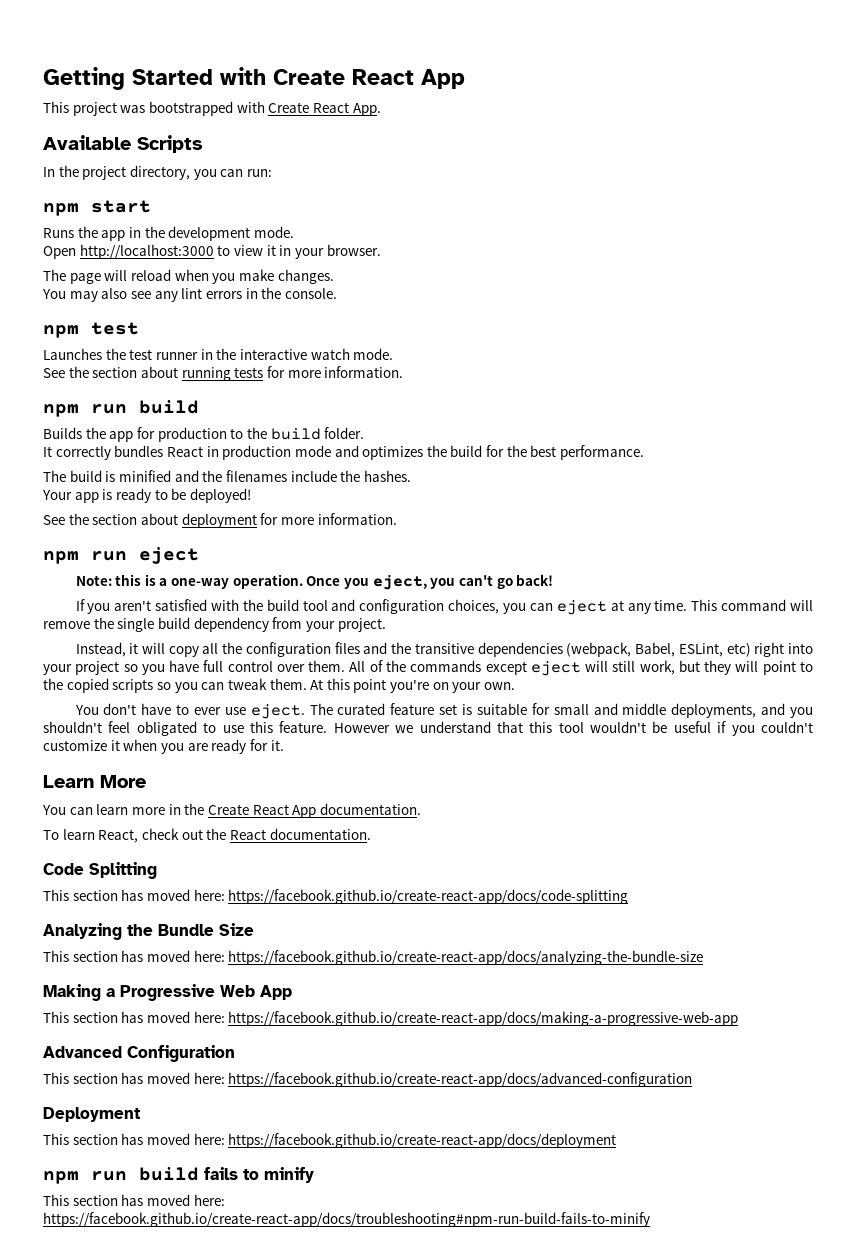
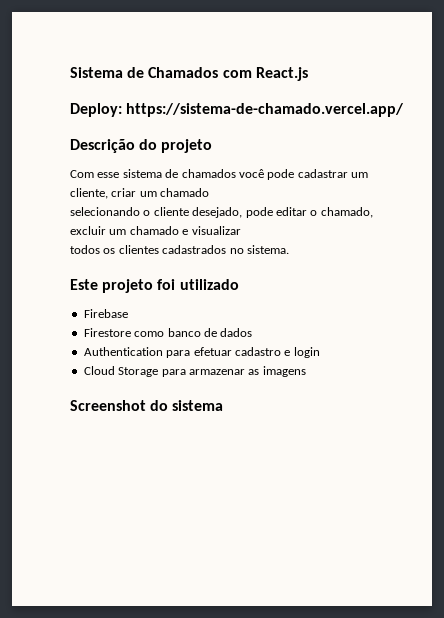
- Getting Started with Create React App
- This project was bootstrapped with Create React App.
- Available Scripts
- In the project directory, you can run:
- npm start
- Runs the app in the development mode.
- Open http://localhost:3000 to view it in your browser.
- The page will reload when you make changes.
- You may also see any lint errors in the console.
- npm test
- Launches the test runner in the interactive watch mode.
- See the section about running tests for more information.
- npm run build
- Builds the app for production to the build folder.
- It correctly bundles React in production mode and optimizes the build for the best performance.
- The build is minified and the filenames include the hashes.
- Your app is ready to be deployed!
- See the section about deployment for more information.
- npm run eject
- Note: this is a one-way operation. Once you eject, you can't go back!
- If you aren't satisfied with the build tool and configuration choices, you can eject at any time. This command will remove the single build dependency from your project.
- Instead, it will copy all the configuration files and the transitive dependencies (webpack, Babel, ESLint, etc) right into your project so you have full control over them. All of the commands except eject will still work, but they will point to the copied scripts so you can tweak them. At this point you're on your own.
- You don't have to ever use eject. The curated feature set is suitable for small and middle deployments, and you shouldn't feel obligated to use this feature. However we understand that this tool wouldn't be useful if you couldn't customize it when you are ready for it.
- Learn More
- You can learn more in the Create React App documentation.
- To learn React, check out the React documentation.
- Code Splitting
- This section has moved here: https://facebook.github.io/create-react-app/docs/code-splitting
- Analyzing the Bundle Size
- This section has moved here: https://facebook.github.io/create-react-app/docs/analyzing-the-bundle-size
- Making a Progressive Web App
- This section has moved here: https://facebook.github.io/create-react-app/docs/making-a-progressive-web-app
- Advanced Configuration
- This section has moved here: https://facebook.github.io/create-react-app/docs/advanced-configuration
- Deployment
- This section has moved here: https://facebook.github.io/create-react-app/docs/deployment
- npm run build fails to minify
- This section has moved here: https://facebook.github.io/create-react-app/docs/troubleshooting#npm-run-build-fails-to-minify
+ Sistema de Chamados com React.js
+ Deploy: https://sistema-de-chamado.vercel.app/
+ Descrição do projeto
+ Com esse sistema de chamados você pode cadastrar um cliente, criar um chamado
+ selecionando o cliente desejado, pode editar o chamado, excluir um chamado e visualizar
+ todos os clientes cadastrados no sistema.
+ Este projeto foi utilizado
+ Firebase
+ Firestore como banco de dados
+ Authentication para efetuar cadastro e login
+ Cloud Storage para armazenar as imagens
+ Screenshot do sistema

